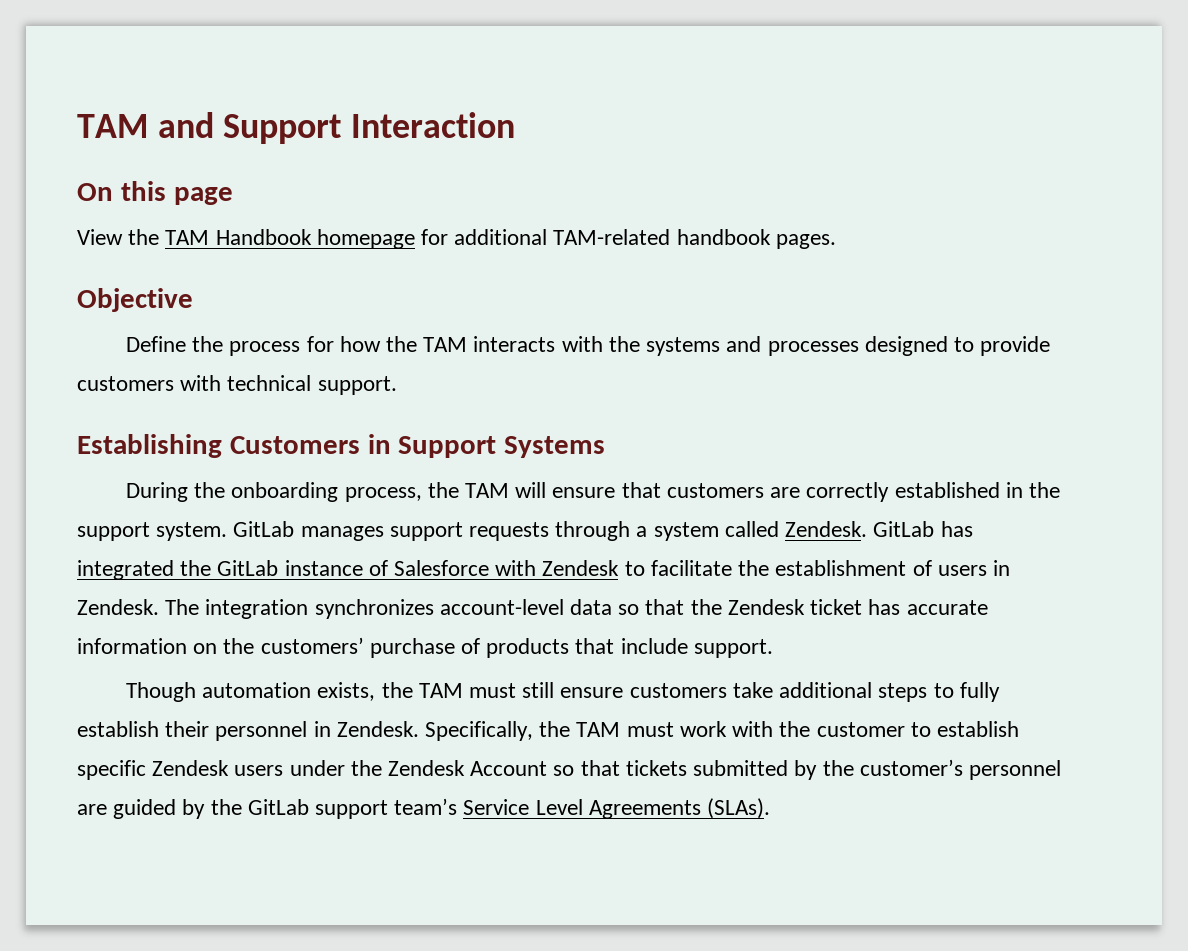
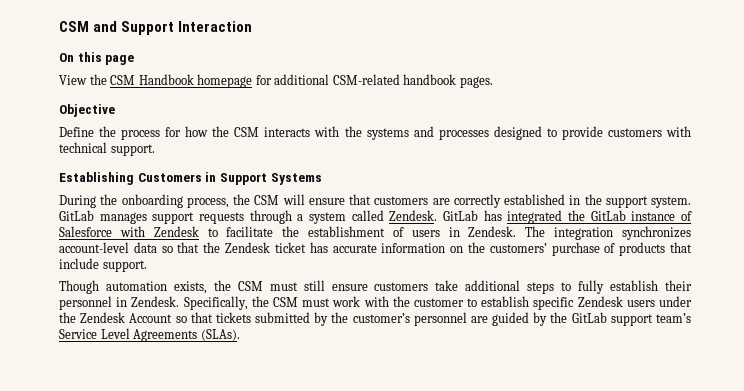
- TAM and Support Interaction
+ CSM and Support Interaction
- View the TAM Handbook homepage for additional TAM-related handbook pages.
+ View the CSM Handbook homepage for additional CSM-related handbook pages.
- Define the process for how the TAM interacts with the systems and processes designed to provide customers with technical support.
+ Define the process for how the CSM interacts with the systems and processes designed to provide customers with technical support.
- During the onboarding process, the TAM will ensure that customers are correctly established in the support system.
+ During the onboarding process, the CSM will ensure that customers are correctly established in the support system.
- Though automation exists, the TAM must still ensure customers take additional steps to fully establish their personnel in Zendesk.
+ Though automation exists, the CSM must still ensure customers take additional steps to fully establish their personnel in Zendesk.
- Specifically, the TAM must work with the customer to establish specific Zendesk users under the Zendesk Account so that tickets submitted by the customer’s personnel are guided by the GitLab support team’s Service Level Agreements (SLAs).
+ Specifically, the CSM must work with the customer to establish specific Zendesk users under the Zendesk Account so that tickets submitted by the customer’s personnel are guided by the GitLab support team’s Service Level Agreements (SLAs).

